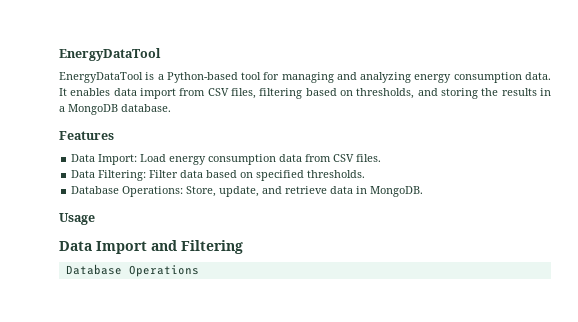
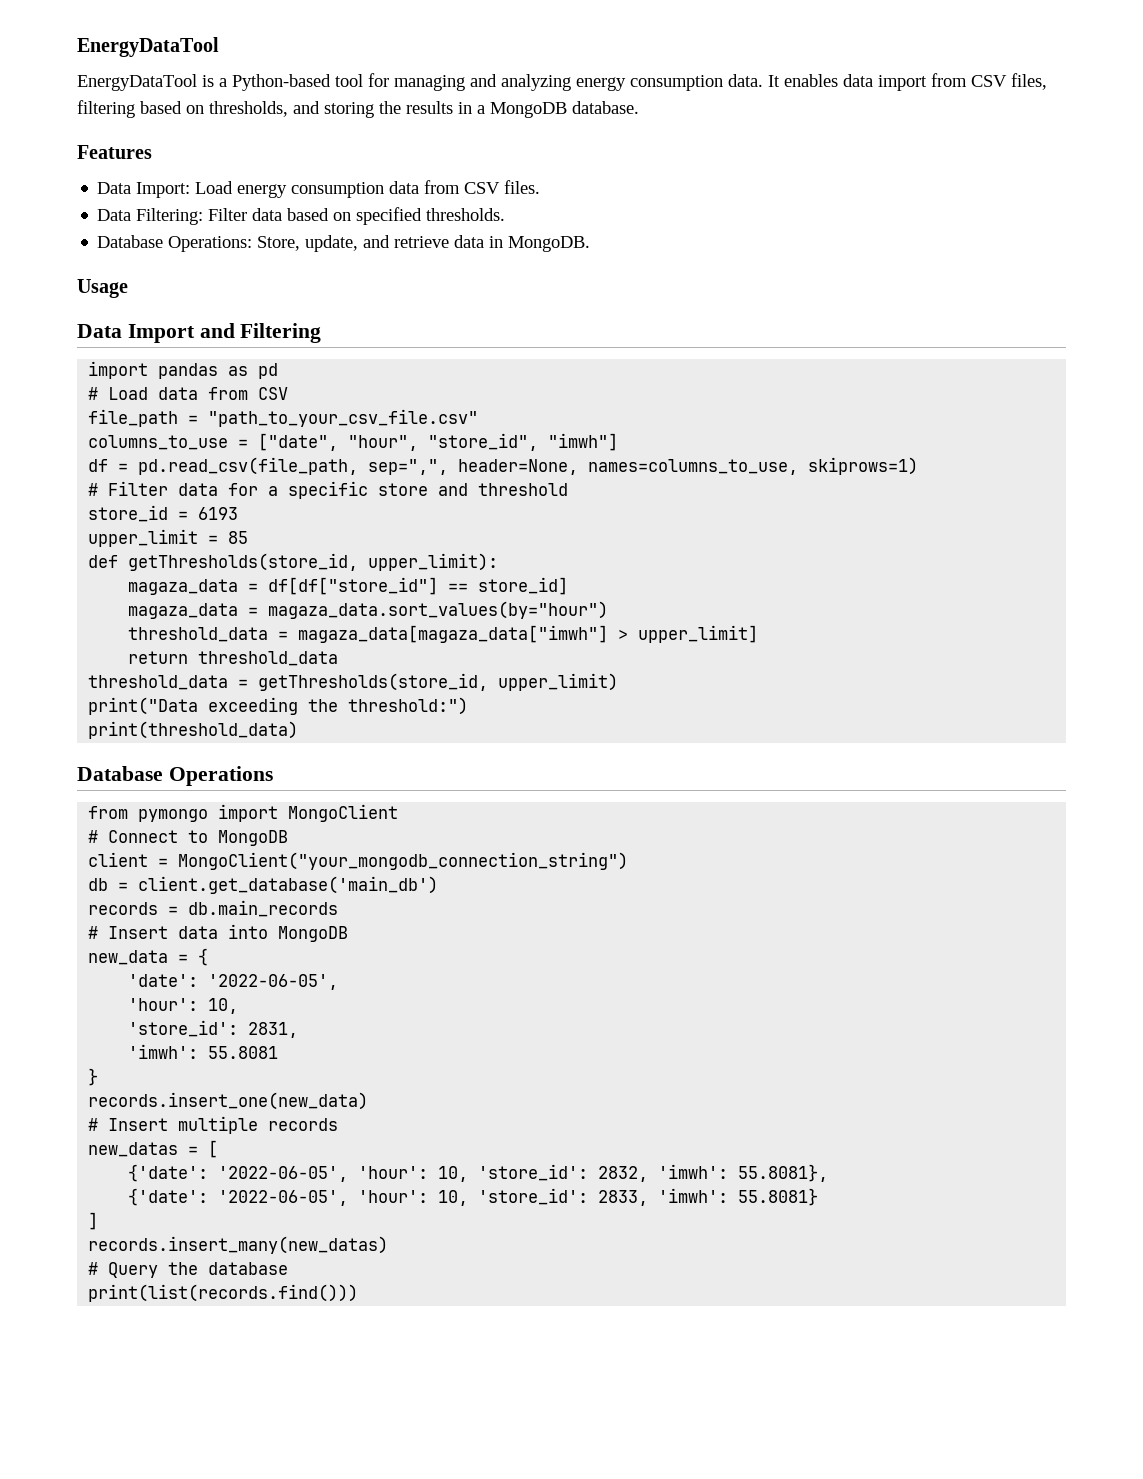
+ import pandas as pd
+ # Load data from CSV
+ file_path = "path_to_your_csv_file.csv"
+ columns_to_use = ["date", "hour", "store_id", "imwh"]
+ df = pd.read_csv(file_path, sep=",", header=None, names=columns_to_use, skiprows=1)
+ # Filter data for a specific store and threshold
+ store_id = 6193
+ upper_limit = 85
+ def getThresholds(store_id, upper_limit):
+ magaza_data = df[df["store_id"] == store_id]
+ magaza_data = magaza_data.sort_values(by="hour")
+ threshold_data = magaza_data[magaza_data["imwh"] > upper_limit]
+ return threshold_data
+ threshold_data = getThresholds(store_id, upper_limit)
+ print("Data exceeding the threshold:")
+ print(threshold_data)
  Database Operations
+ from pymongo import MongoClient
+ # Connect to MongoDB
+ client = MongoClient("your_mongodb_connection_string")
+ db = client.get_database('main_db')
+ records = db.main_records
+ # Insert data into MongoDB
+ new_data = {
+ 'date': '2022-06-05',
+ 'hour': 10,
+ 'store_id': 2831,
+ 'imwh': 55.8081
+ }
+ records.insert_one(new_data)
+ # Insert multiple records
+ new_datas = [
+ {'date': '2022-06-05', 'hour': 10, 'store_id': 2832, 'imwh': 55.8081},
+ {'date': '2022-06-05', 'hour': 10, 'store_id': 2833, 'imwh': 55.8081}
+ ]
+ records.insert_many(new_datas)
+ # Query the database
+ print(list(records.find()))

